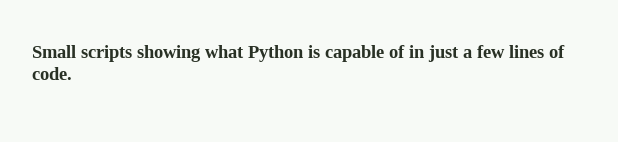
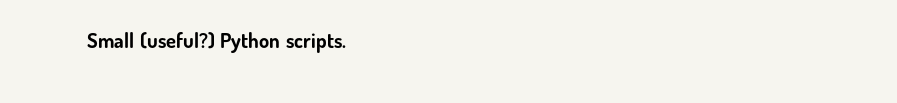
- Small scripts showing what Python is capable of in just a few lines of code.
+ Small (useful?) Python scripts.

